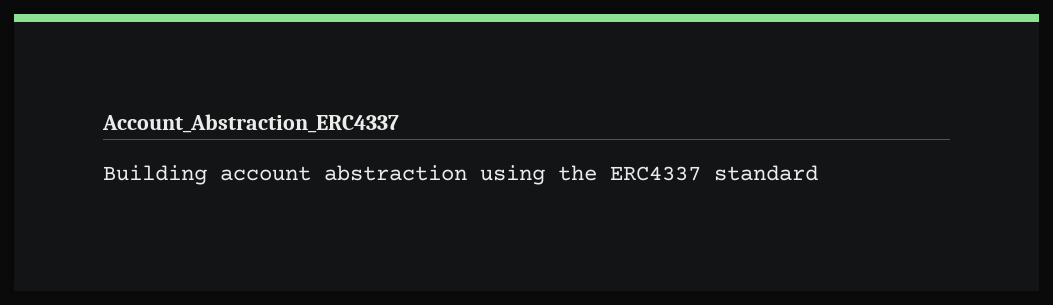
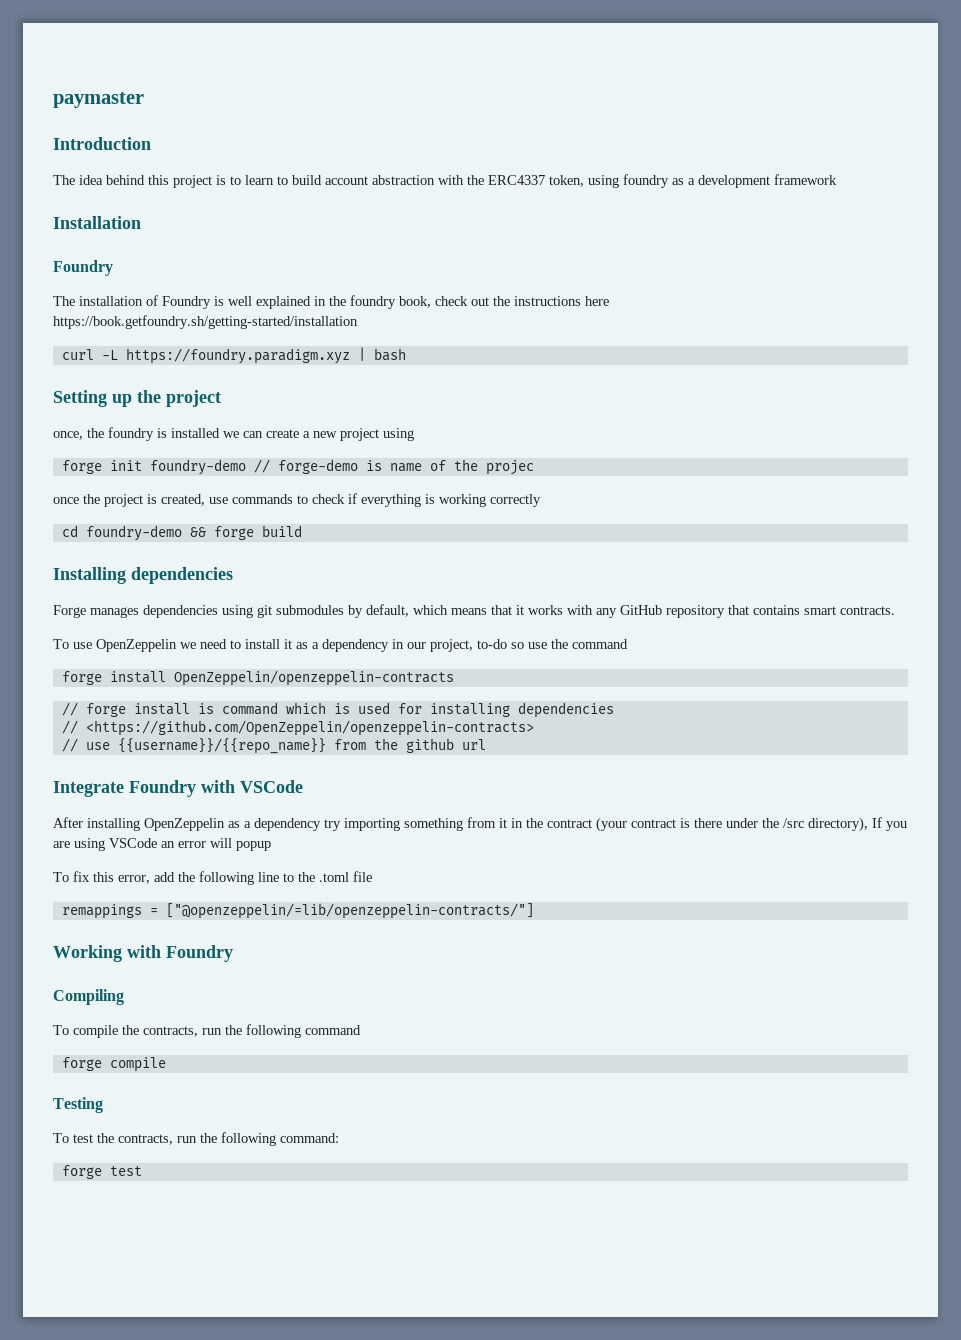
- Account_Abstraction_ERC4337
- Building account abstraction using the ERC4337 standard
+ paymaster
+ Introduction
+ The idea behind this project is to learn to build account abstraction with the ERC4337 token, using foundry as a development framework
+ Installation
+ Foundry
+ The installation of Foundry is well explained in the foundry book, check out the instructions here https://book.getfoundry.sh/getting-started/installation
+ curl -L https://foundry.paradigm.xyz | bash
+ Setting up the project
+ once, the foundry is installed we can create a new project using
+ forge init foundry-demo // forge-demo is name of the projec
+ once the project is created, use commands to check if everything is working correctly
+ cd foundry-demo && forge build
+ Installing dependencies
+ Forge manages dependencies using git submodules by default, which means that it works with any GitHub repository that contains smart contracts.
+ To use OpenZeppelin we need to install it as a dependency in our project, to-do so use the command
+ forge install OpenZeppelin/openzeppelin-contracts
+ // forge install is command which is used for installing dependencies
+ // <https://github.com/OpenZeppelin/openzeppelin-contracts>
+ // use {{username}}/{{repo_name}} from the github url
+ Integrate Foundry with VSCode
+ After installing OpenZeppelin as a dependency try importing something from it in the contract (your contract is there under the /src directory), If you are using VSCode an error will popup
+ To fix this error, add the following line to the .toml file
+ remappings = ["@openzeppelin/=lib/openzeppelin-contracts/"]
+ Working with Foundry
+ Compiling
+ To compile the contracts, run the following command
+ forge compile
+ Testing
+ To test the contracts, run the following command:
+ forge test

